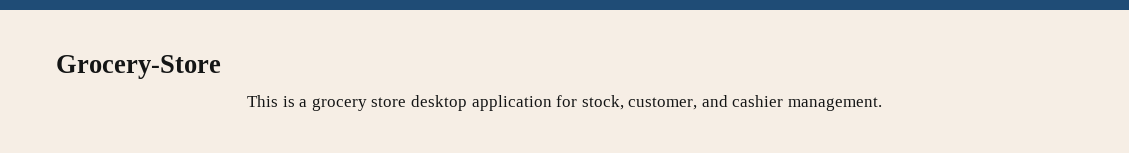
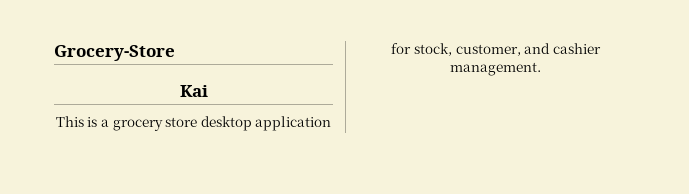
+ Kai

